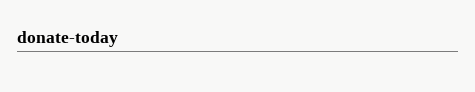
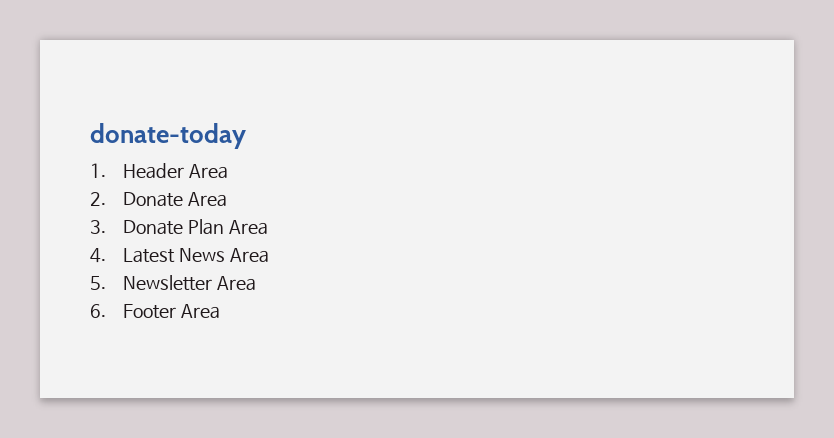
+ 1. Header Area
+ 2. Donate Area
+ 3. Donate Plan Area
+ 4. Latest News Area
+ 5. Newsletter Area
+ 6. Footer Area

